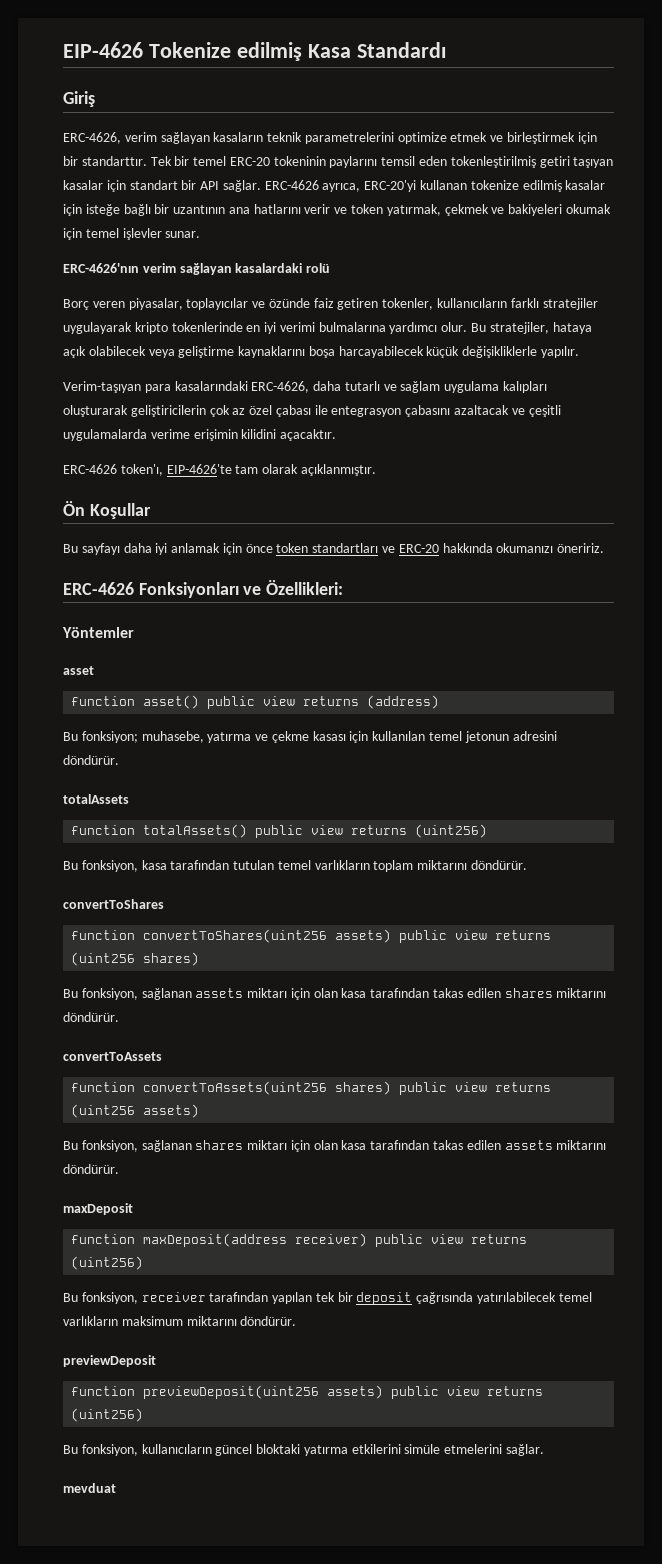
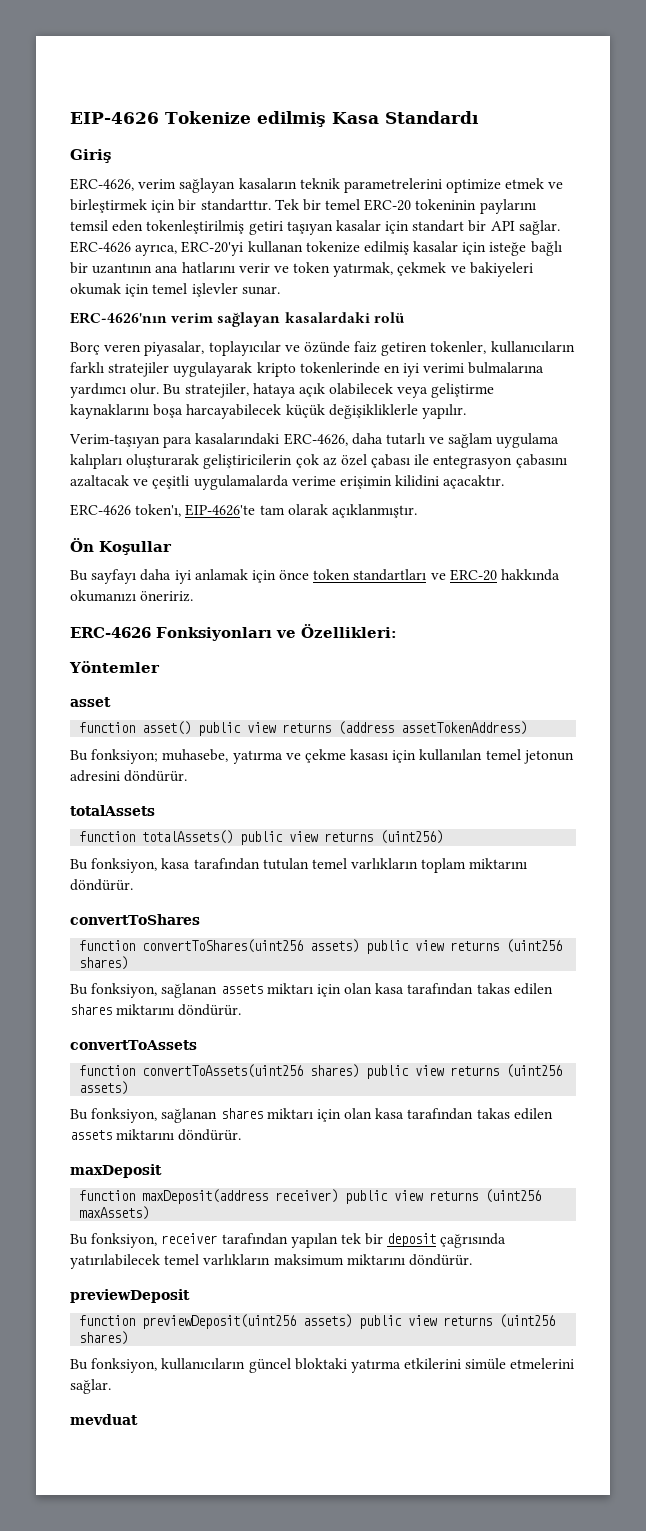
- function asset() public view returns (address)
+ function asset() public view returns (address assetTokenAddress)
- function maxDeposit(address receiver) public view returns (uint256)
+ function maxDeposit(address receiver) public view returns (uint256 maxAssets)
- function previewDeposit(uint256 assets) public view returns (uint256)
+ function previewDeposit(uint256 assets) public view returns (uint256 shares)

